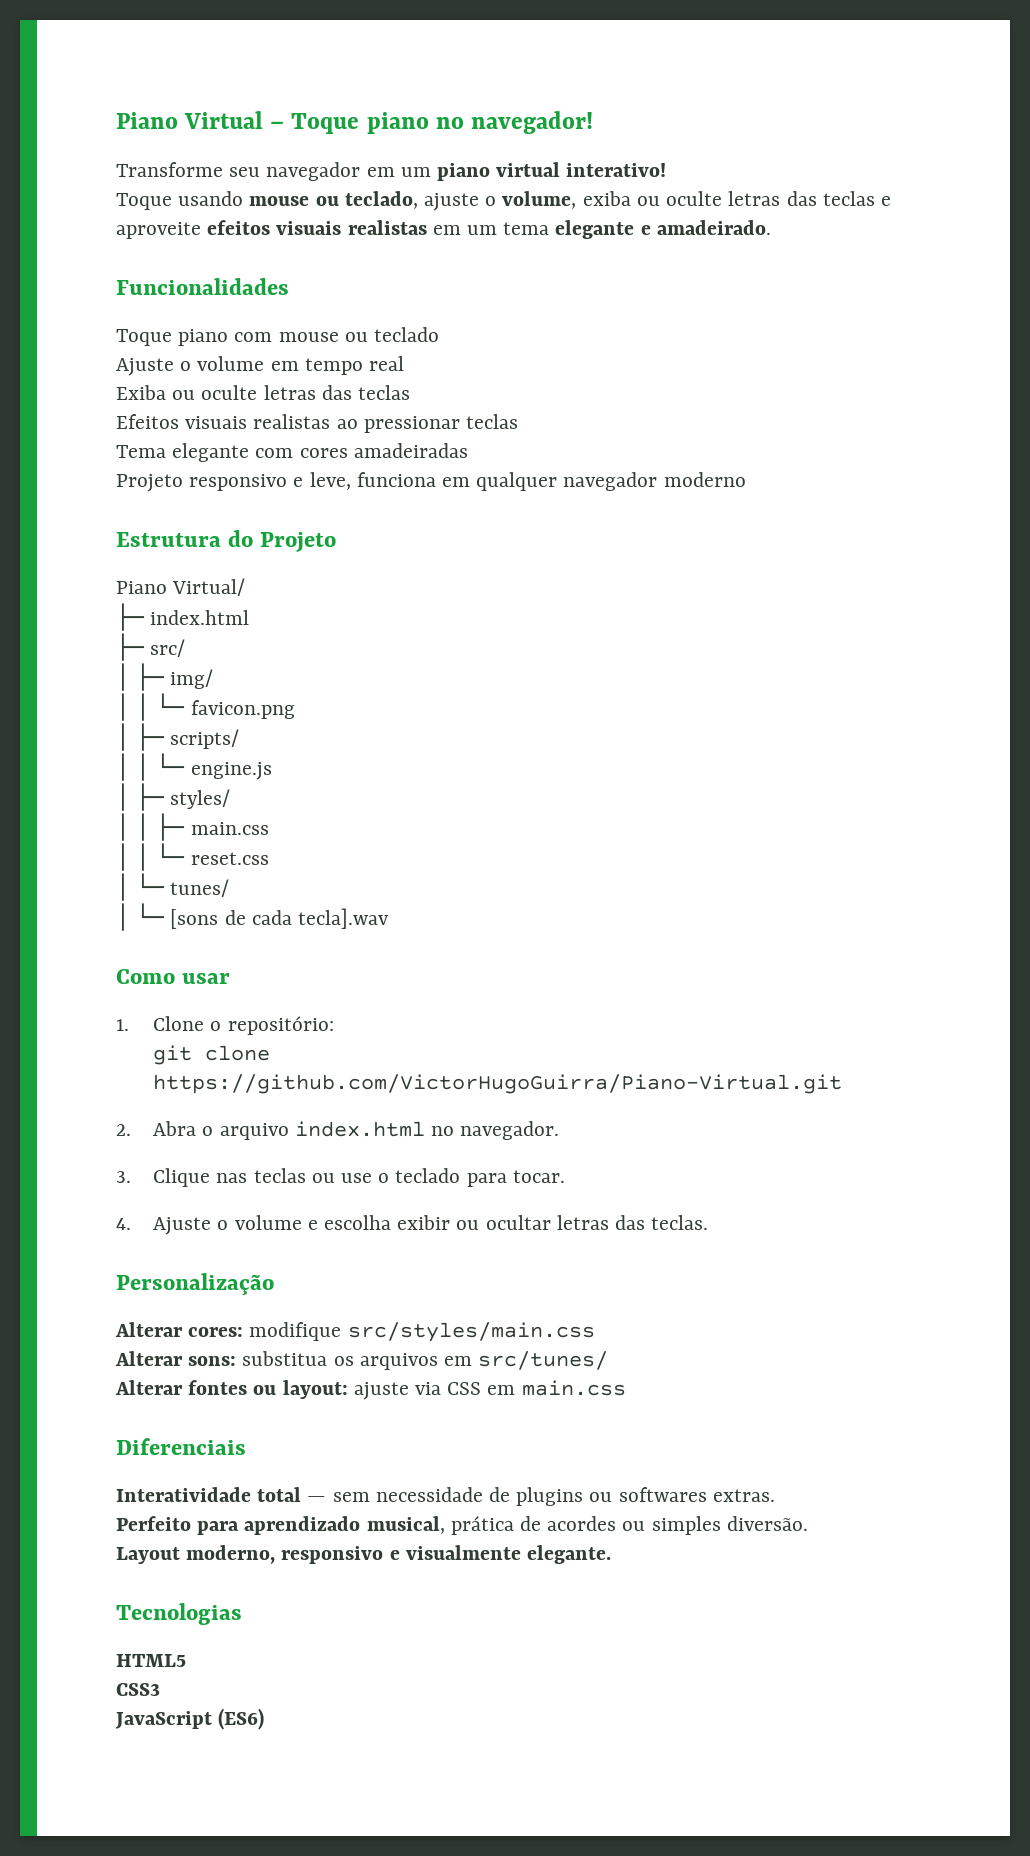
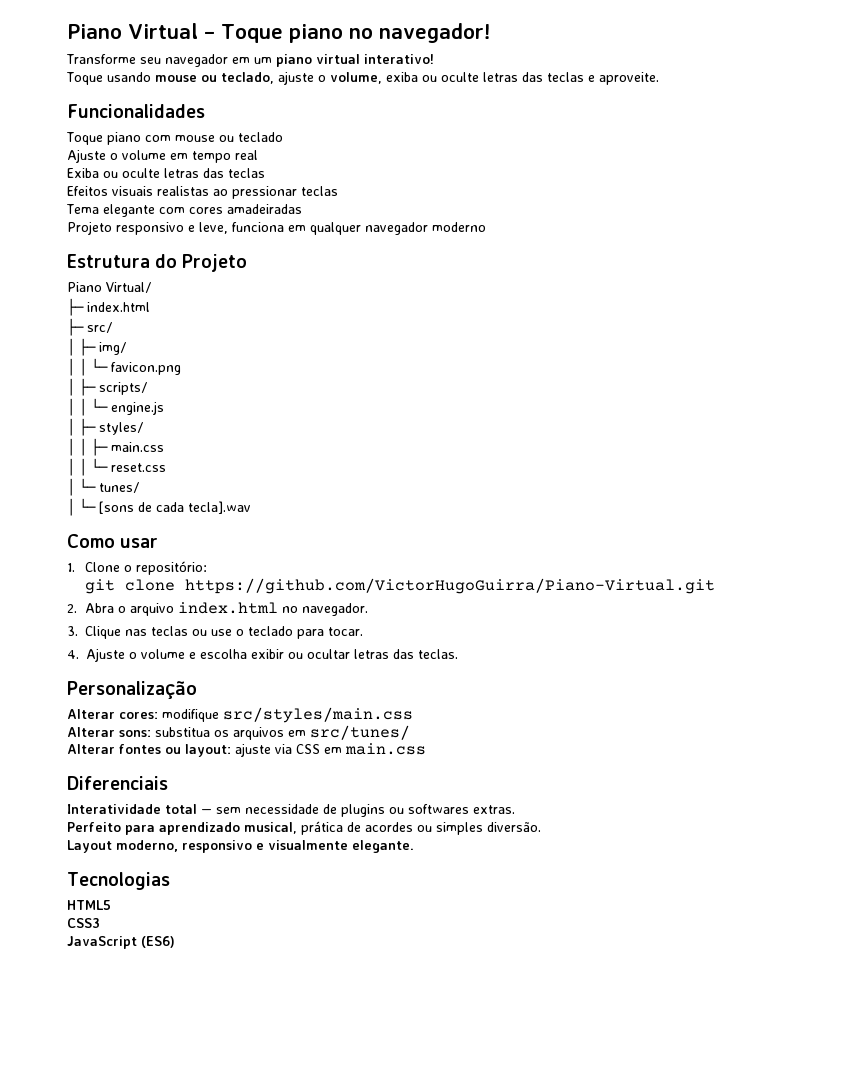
- Toque usando mouse ou teclado, ajuste o volume, exiba ou oculte letras das teclas e aproveite efeitos visuais realistas em um tema elegante e amadeirado.
+ Toque usando mouse ou teclado, ajuste o volume, exiba ou oculte letras das teclas e aproveite.

